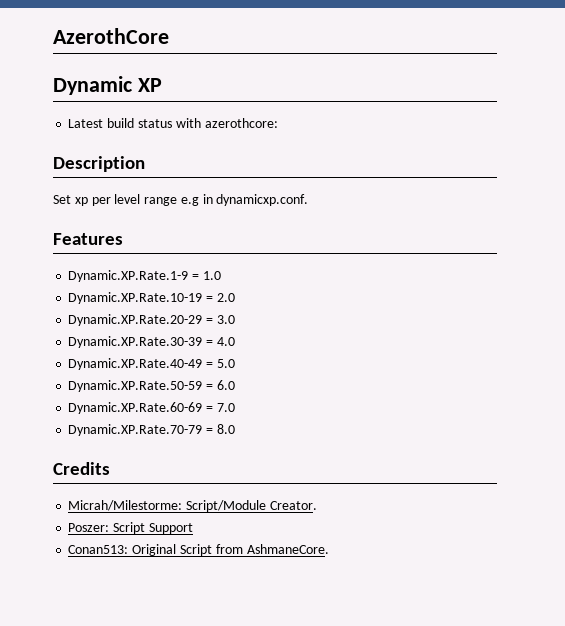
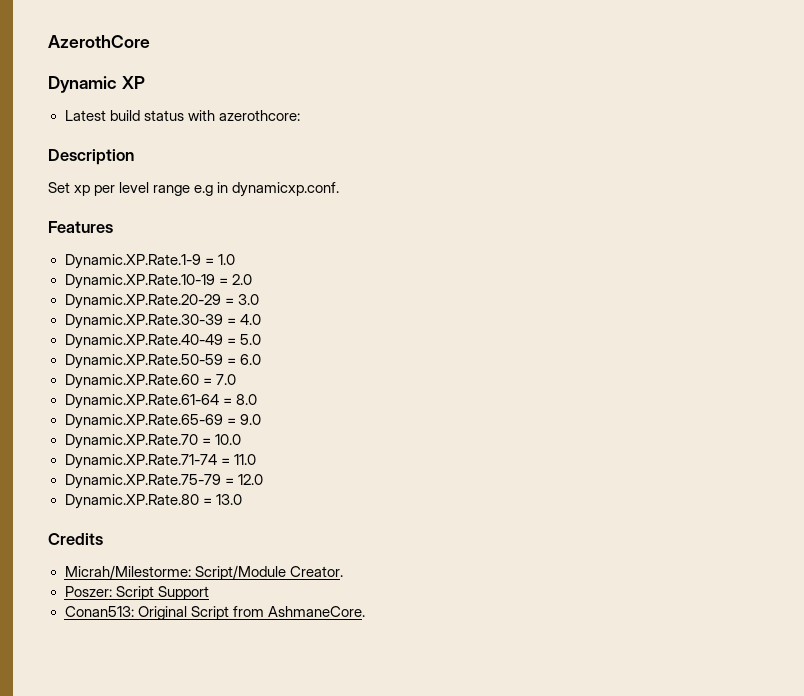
- Dynamic.XP.Rate.60-69 = 7.0
+ Dynamic.XP.Rate.60 = 7.0
- Dynamic.XP.Rate.70-79 = 8.0
+ Dynamic.XP.Rate.61-64 = 8.0
+ Dynamic.XP.Rate.65-69 = 9.0
+ Dynamic.XP.Rate.70 = 10.0
+ Dynamic.XP.Rate.71-74 = 11.0
+ Dynamic.XP.Rate.75-79 = 12.0
+ Dynamic.XP.Rate.80 = 13.0

